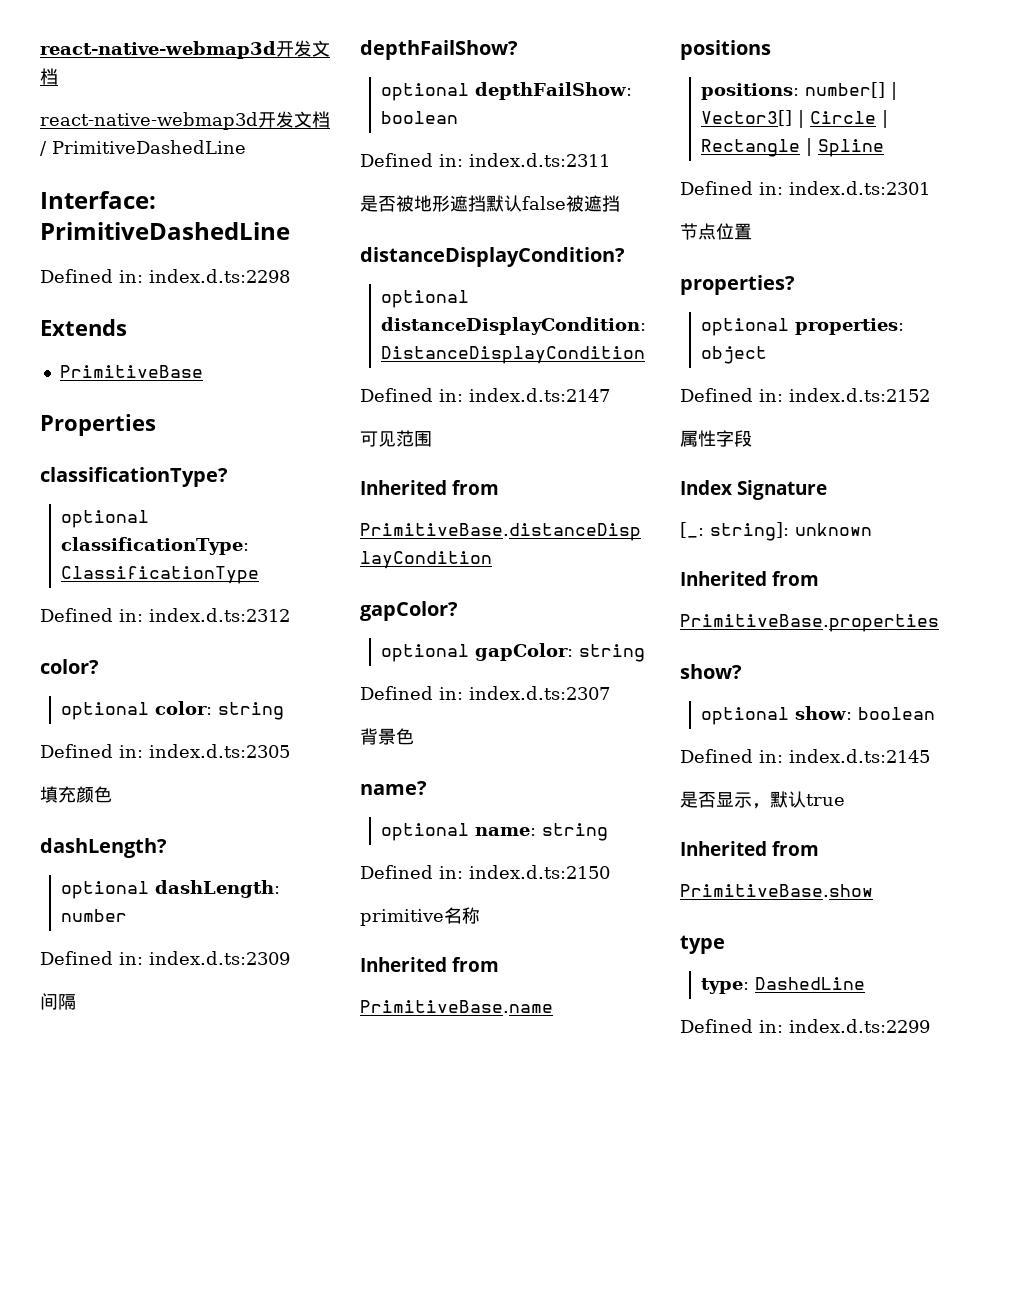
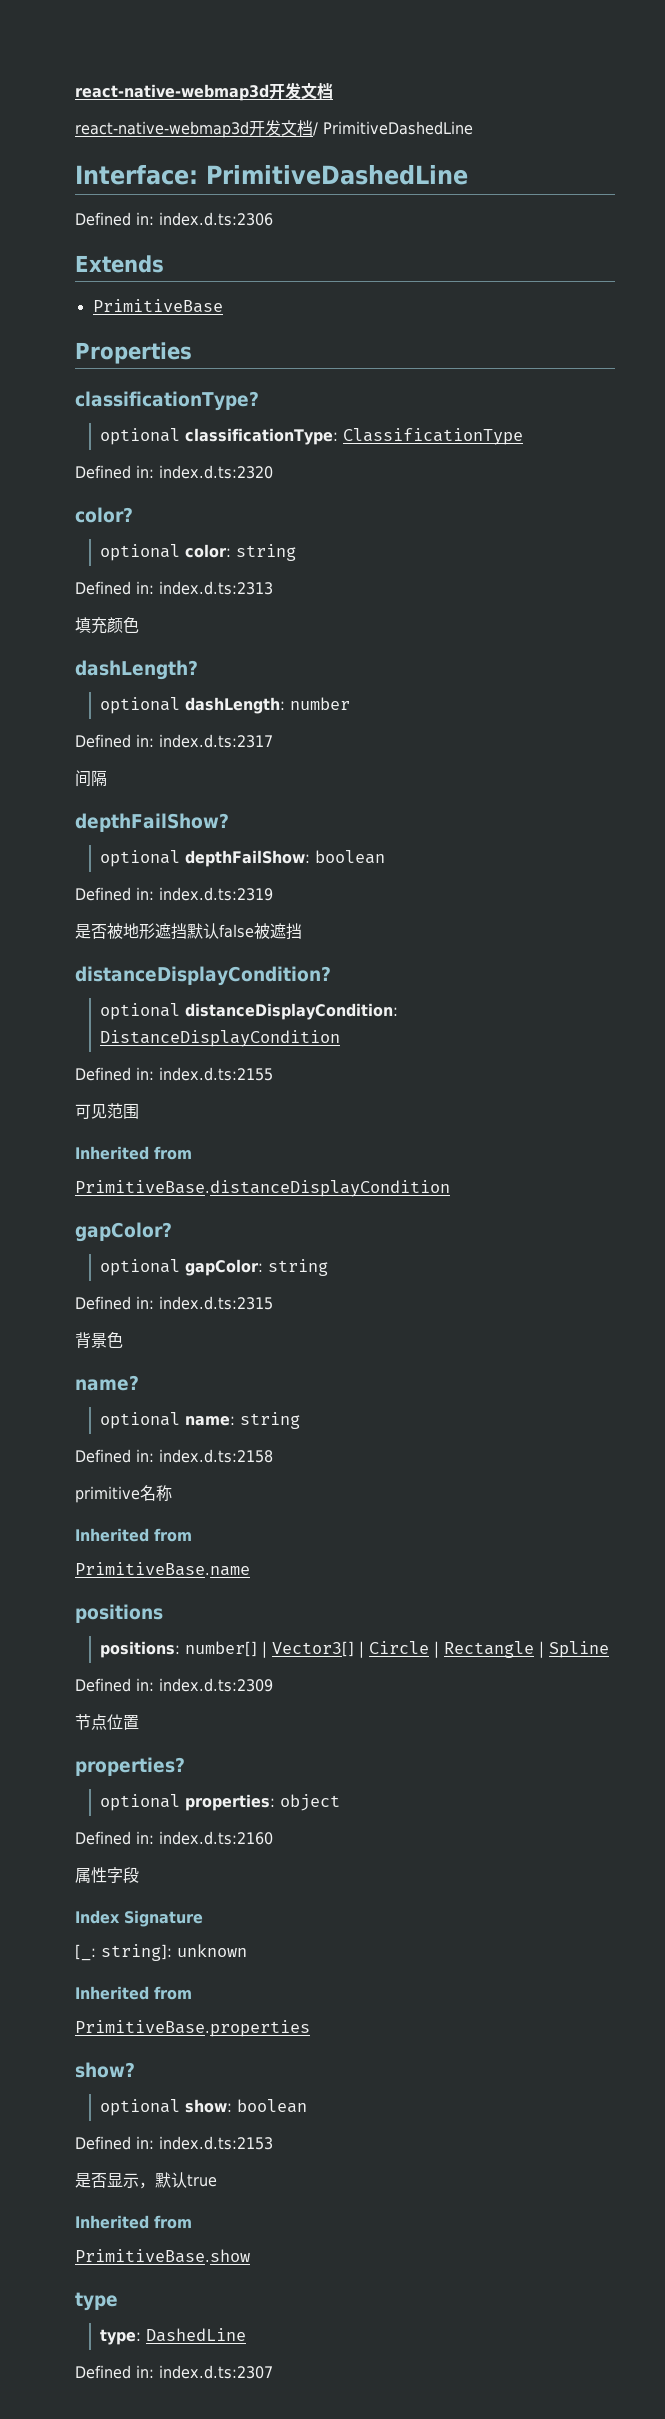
- Defined in: index.d.ts:2298
+ Defined in: index.d.ts:2306
- Defined in: index.d.ts:2312
+ Defined in: index.d.ts:2320
- Defined in: index.d.ts:2305
+ Defined in: index.d.ts:2313
- Defined in: index.d.ts:2309
+ Defined in: index.d.ts:2317
- Defined in: index.d.ts:2311
+ Defined in: index.d.ts:2319
- Defined in: index.d.ts:2147
+ Defined in: index.d.ts:2155
- Defined in: index.d.ts:2307
+ Defined in: index.d.ts:2315
- Defined in: index.d.ts:2150
+ Defined in: index.d.ts:2158
- Defined in: index.d.ts:2301
+ Defined in: index.d.ts:2309
- Defined in: index.d.ts:2152
+ Defined in: index.d.ts:2160
- Defined in: index.d.ts:2145
+ Defined in: index.d.ts:2153
- Defined in: index.d.ts:2299
+ Defined in: index.d.ts:2307

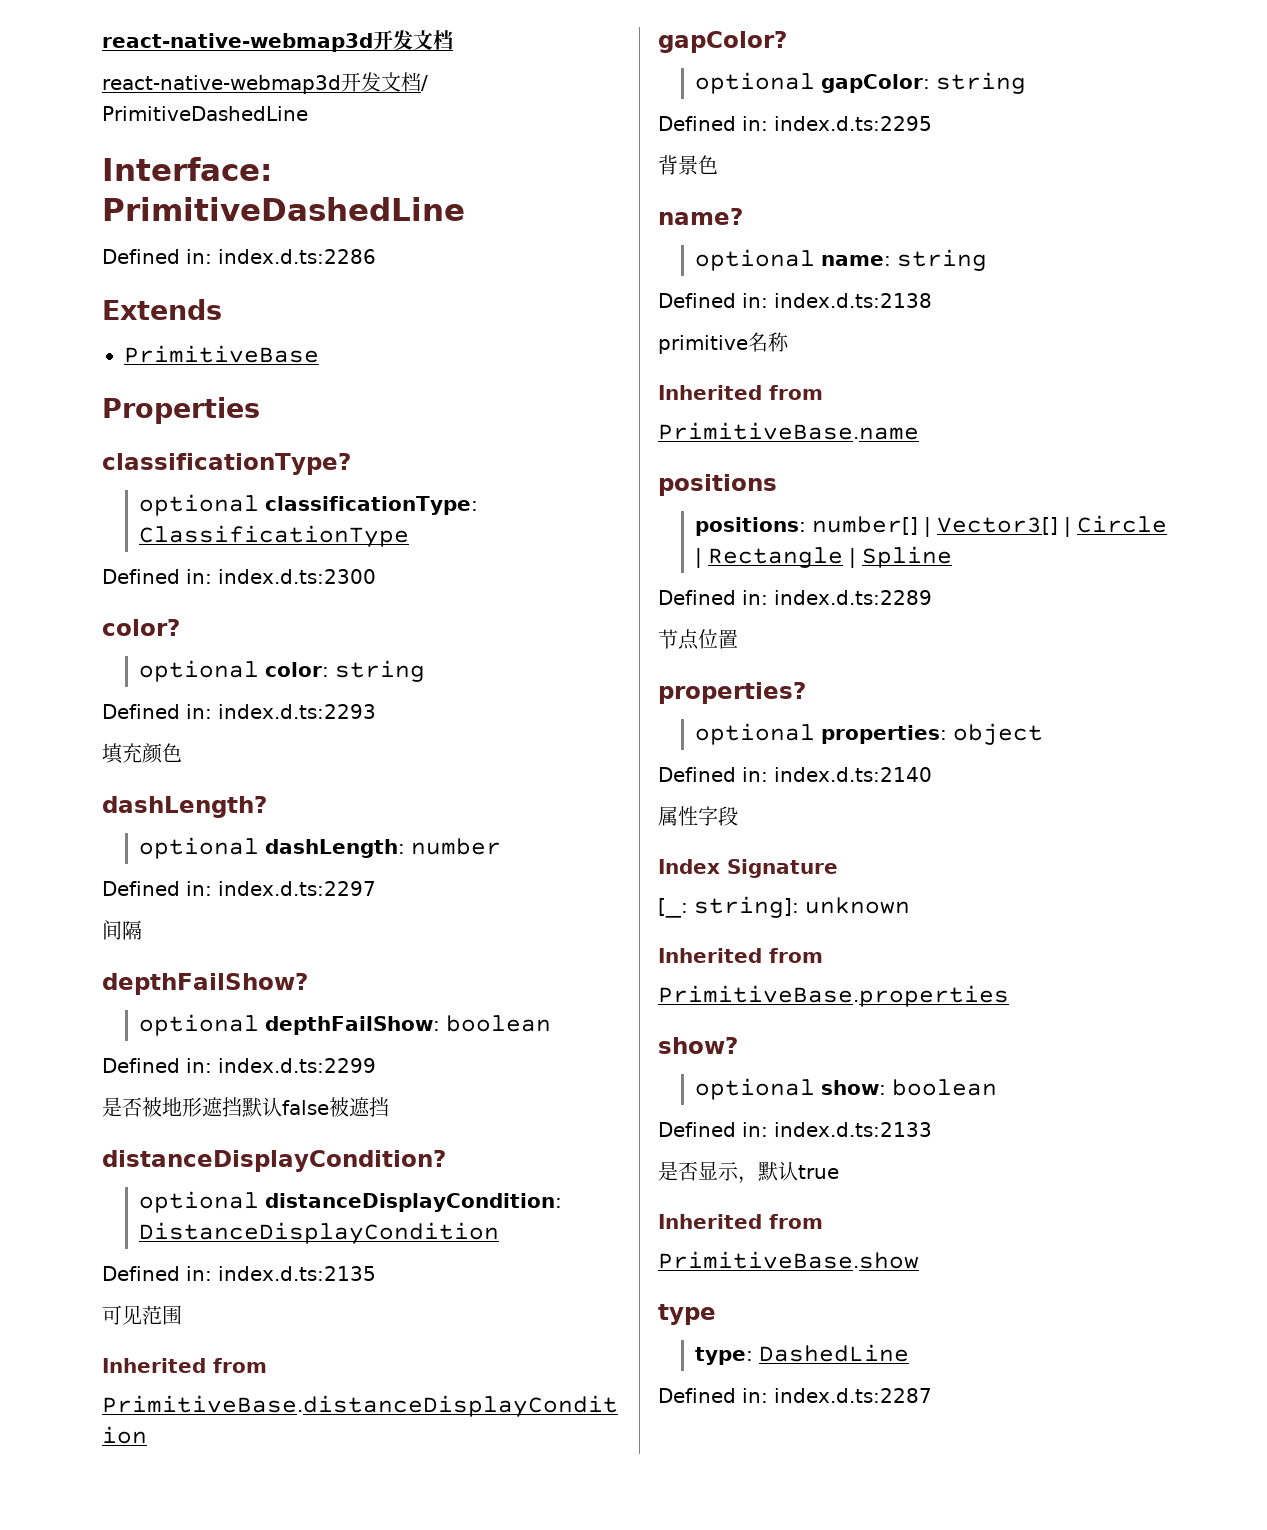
- Defined in: index.d.ts:2306
+ Defined in: index.d.ts:2286
- Defined in: index.d.ts:2320
+ Defined in: index.d.ts:2300
- Defined in: index.d.ts:2313
+ Defined in: index.d.ts:2293
- Defined in: index.d.ts:2317
+ Defined in: index.d.ts:2297
- Defined in: index.d.ts:2319
+ Defined in: index.d.ts:2299
- Defined in: index.d.ts:2155
+ Defined in: index.d.ts:2135
- Defined in: index.d.ts:2315
+ Defined in: index.d.ts:2295
- Defined in: index.d.ts:2158
+ Defined in: index.d.ts:2138
- Defined in: index.d.ts:2309
+ Defined in: index.d.ts:2289
- Defined in: index.d.ts:2160
+ Defined in: index.d.ts:2140
- Defined in: index.d.ts:2153
+ Defined in: index.d.ts:2133
- Defined in: index.d.ts:2307
+ Defined in: index.d.ts:2287

